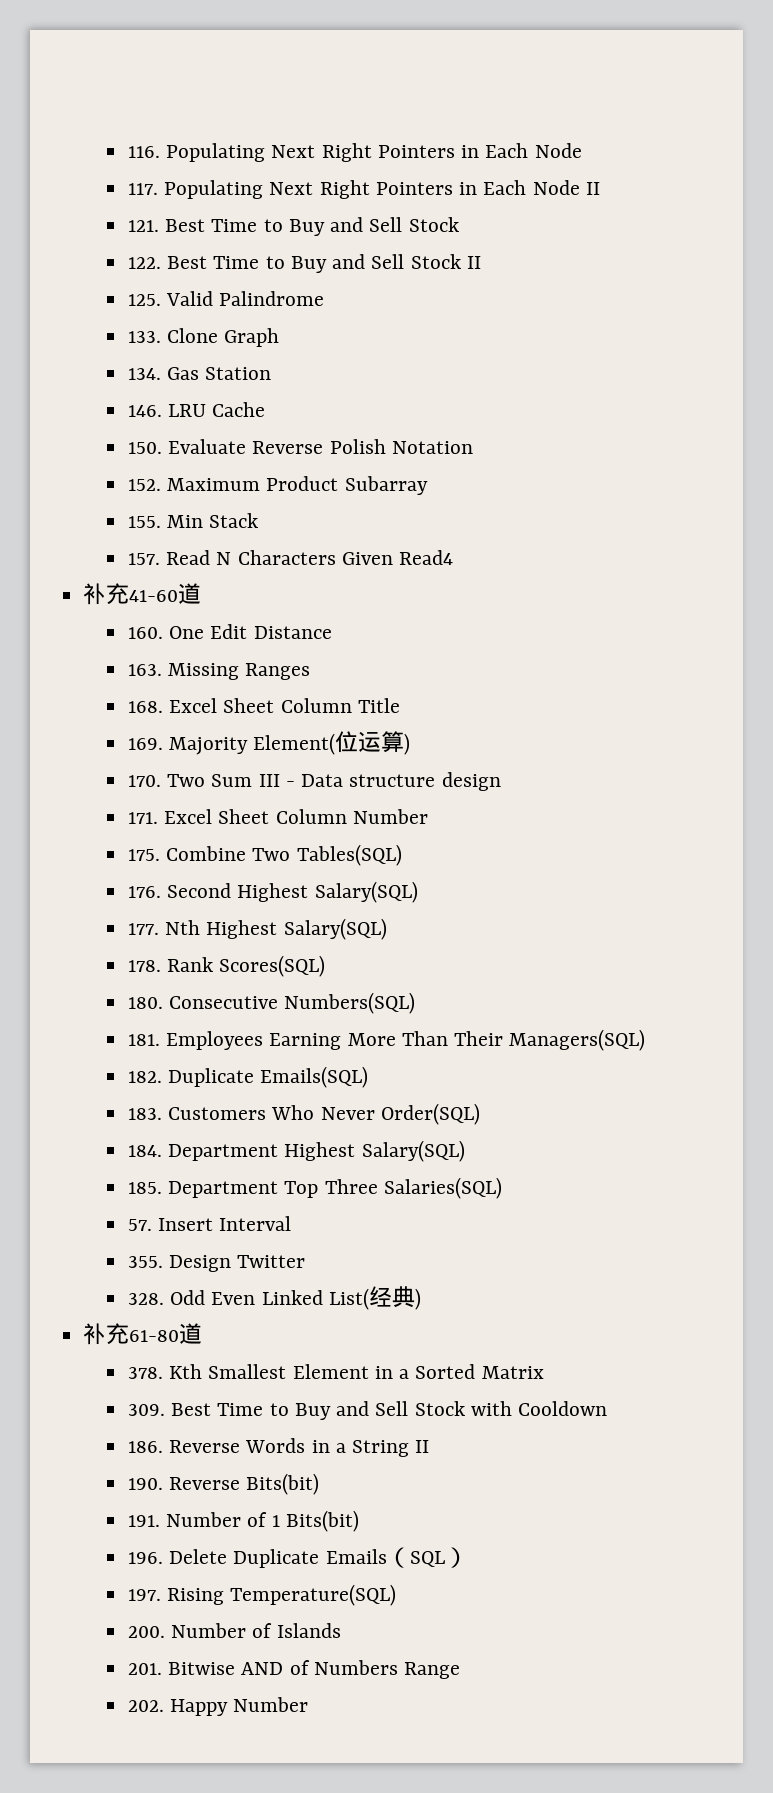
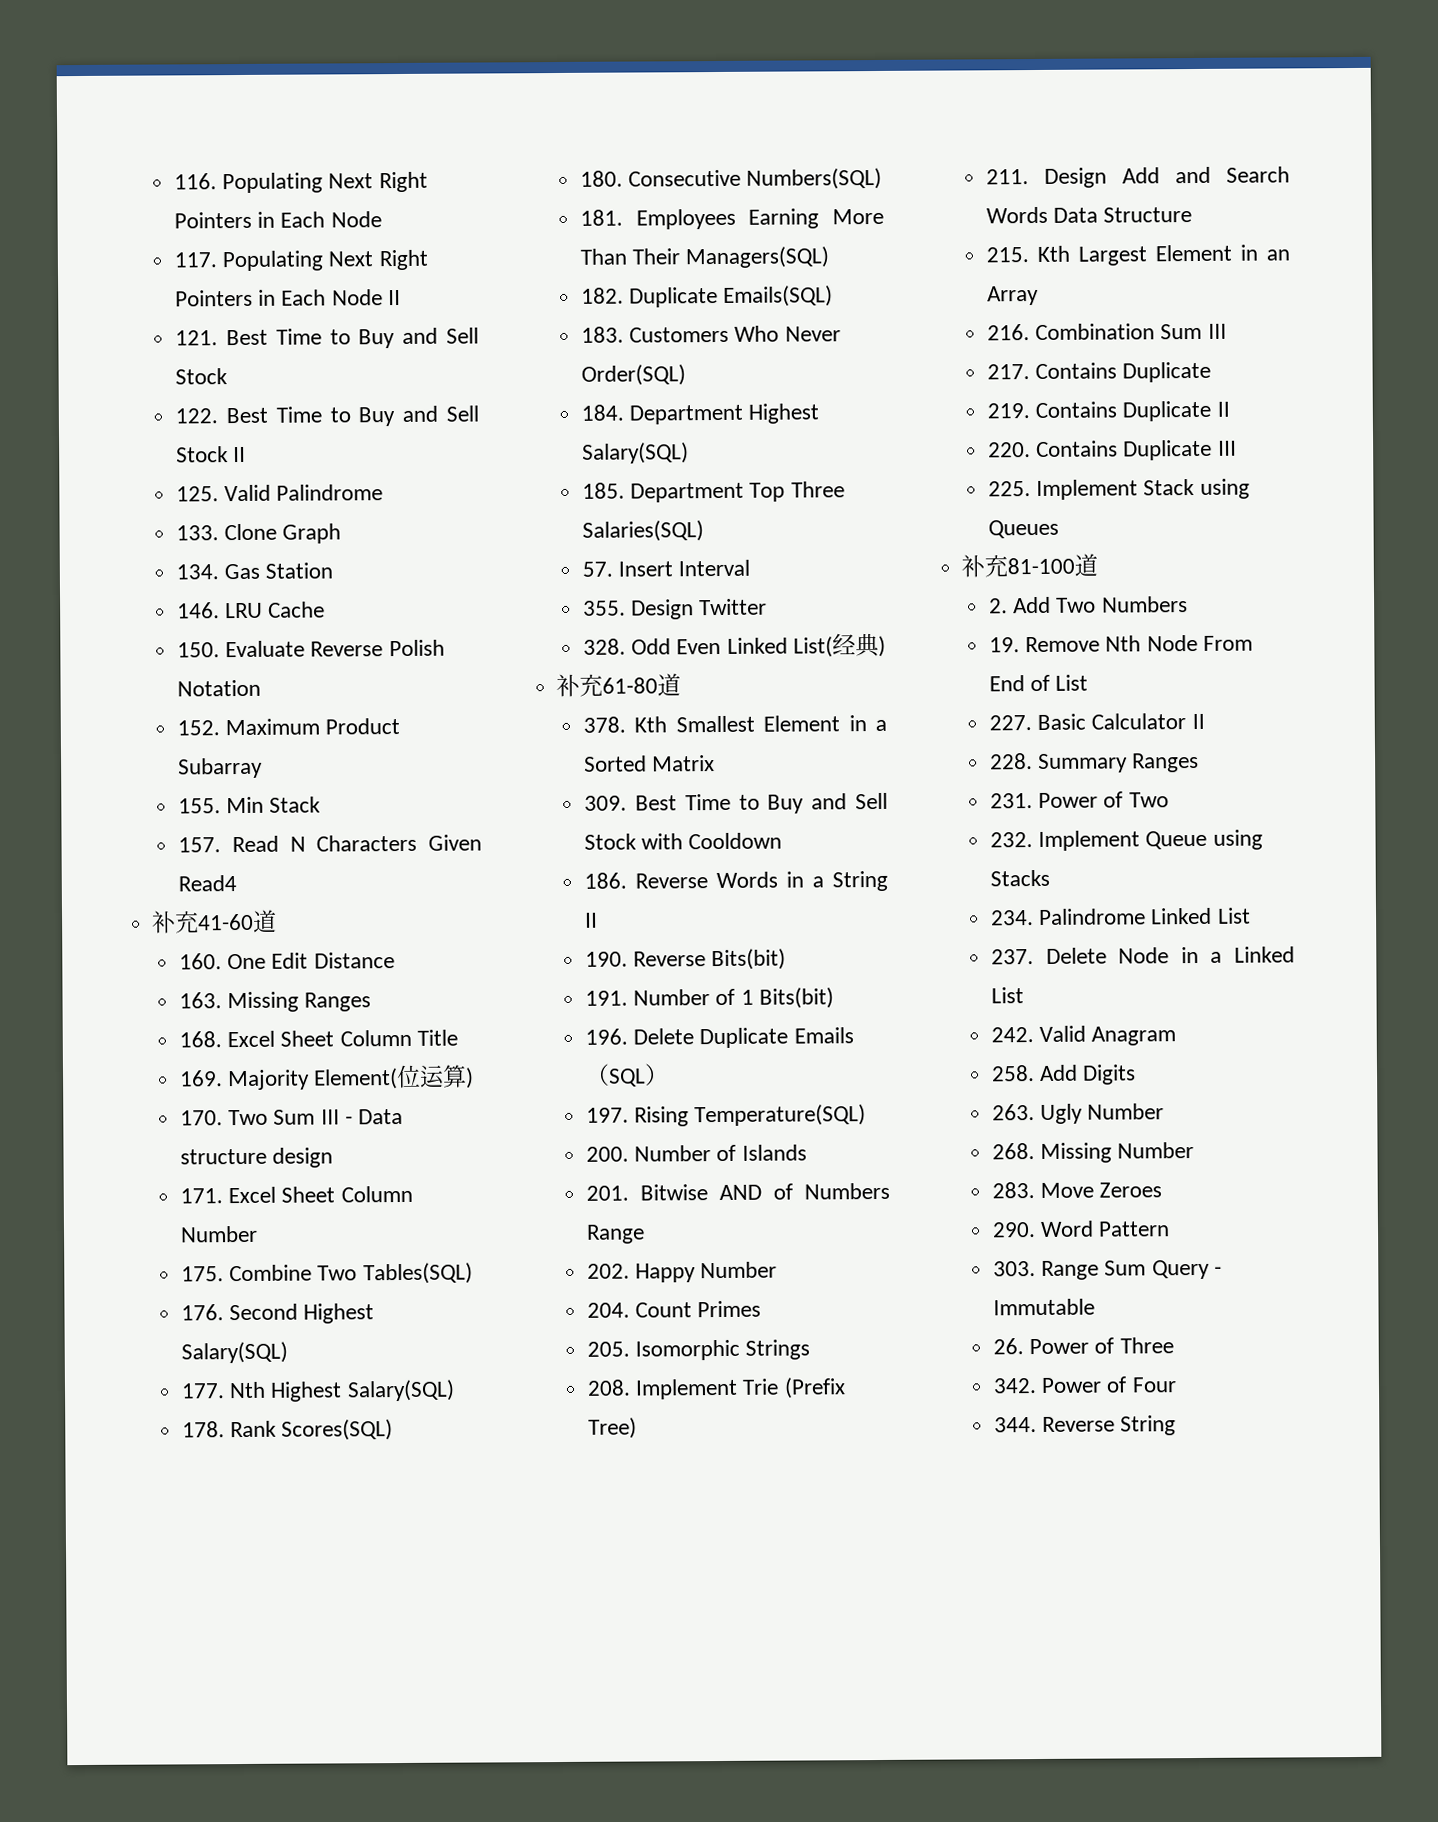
+ 204. Count Primes
+ 205. Isomorphic Strings
+ 208. Implement Trie (Prefix Tree)
+ 211. Design Add and Search Words Data Structure
+ 215. Kth Largest Element in an Array
+ 216. Combination Sum III
+ 217. Contains Duplicate
+ 219. Contains Duplicate II
+ 220. Contains Duplicate III
+ 225. Implement Stack using Queues
+ 补充81-100道
+ 2. Add Two Numbers
+ 19. Remove Nth Node From End of List
+ 227. Basic Calculator II
+ 228. Summary Ranges
+ 231. Power of Two
+ 232. Implement Queue using Stacks
+ 234. Palindrome Linked List
+ 237. Delete Node in a Linked List
+ 242. Valid Anagram
+ 258. Add Digits
+ 263. Ugly Number
+ 268. Missing Number
+ 283. Move Zeroes
+ 290. Word Pattern
+ 303. Range Sum Query - Immutable
+ 26. Power of Three
+ 342. Power of Four
+ 344. Reverse String

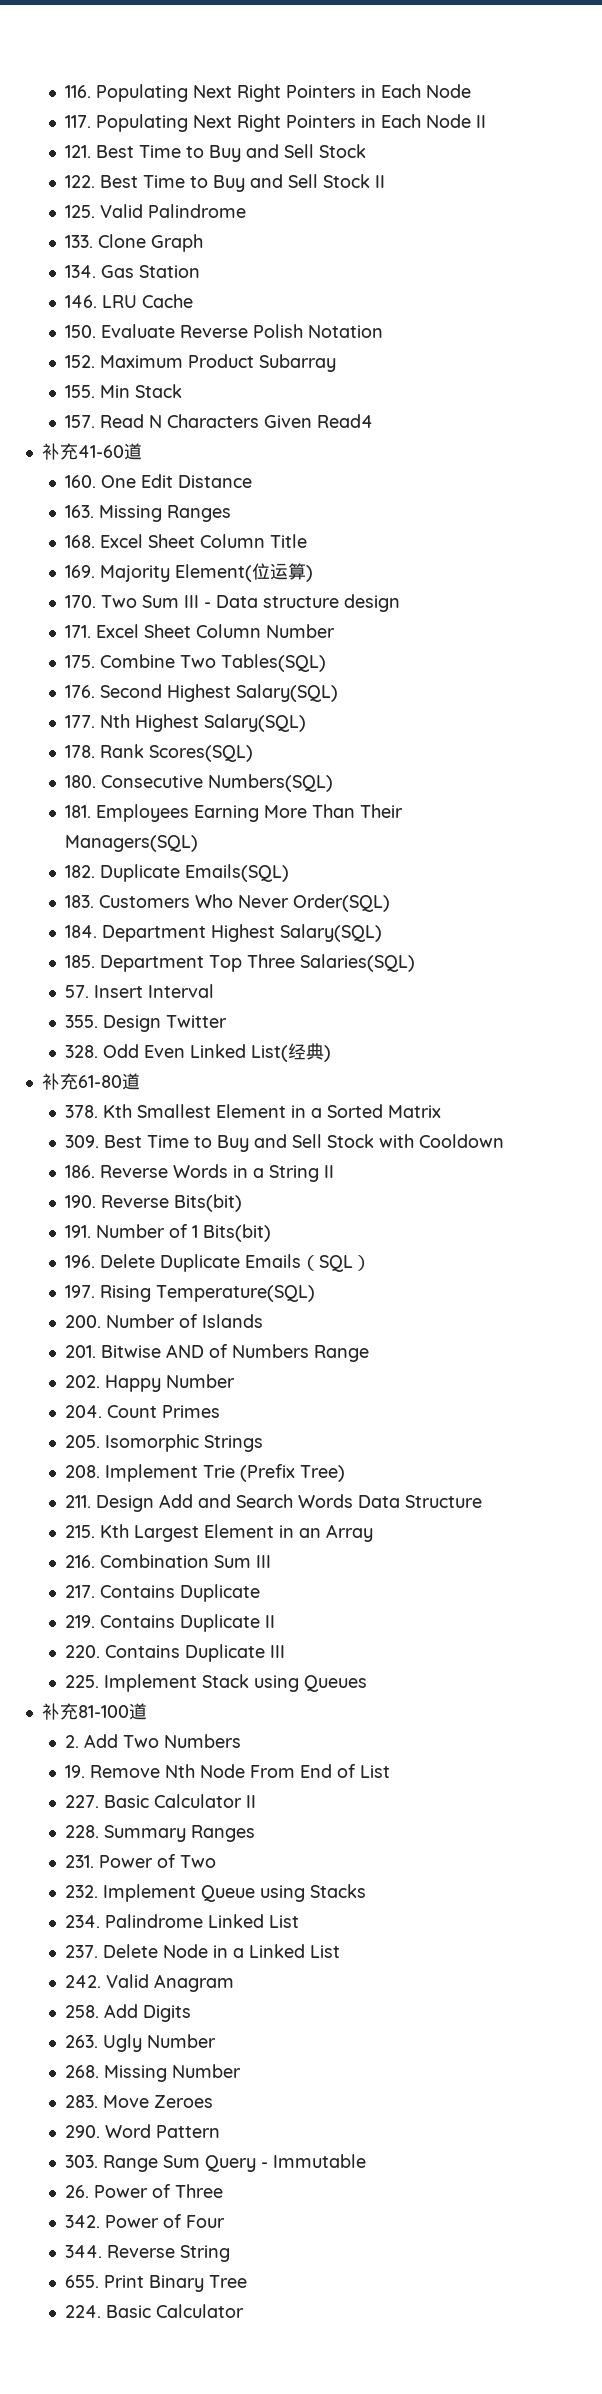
+ 655. Print Binary Tree
+ 224. Basic Calculator

